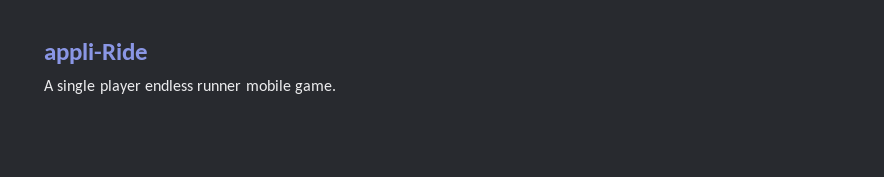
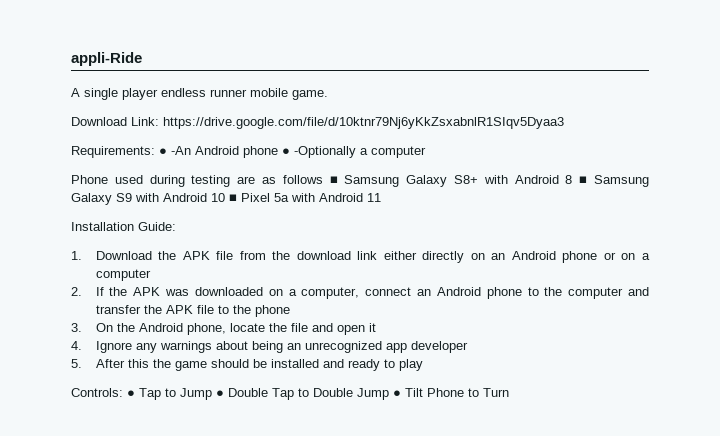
+ Download Link: https://drive.google.com/file/d/10ktnr79Nj6yKkZsxabnlR1SIqv5Dyaa3
+ Requirements: ● -An Android phone ● -Optionally a computer
+ Phone used during testing are as follows ■ Samsung Galaxy S8+ with Android 8 ■ Samsung Galaxy S9 with Android 10 ■ Pixel 5a with Android 11
+ Installation Guide:
+ 1. Download the APK file from the download link either directly on an Android phone or on a computer
+ 2. If the APK was downloaded on a computer, connect an Android phone to the computer and transfer the APK file to the phone
+ 3. On the Android phone, locate the file and open it
+ 4. Ignore any warnings about being an unrecognized app developer
+ 5. After this the game should be installed and ready to play
+ Controls: ● Tap to Jump ● Double Tap to Double Jump ● Tilt Phone to Turn

